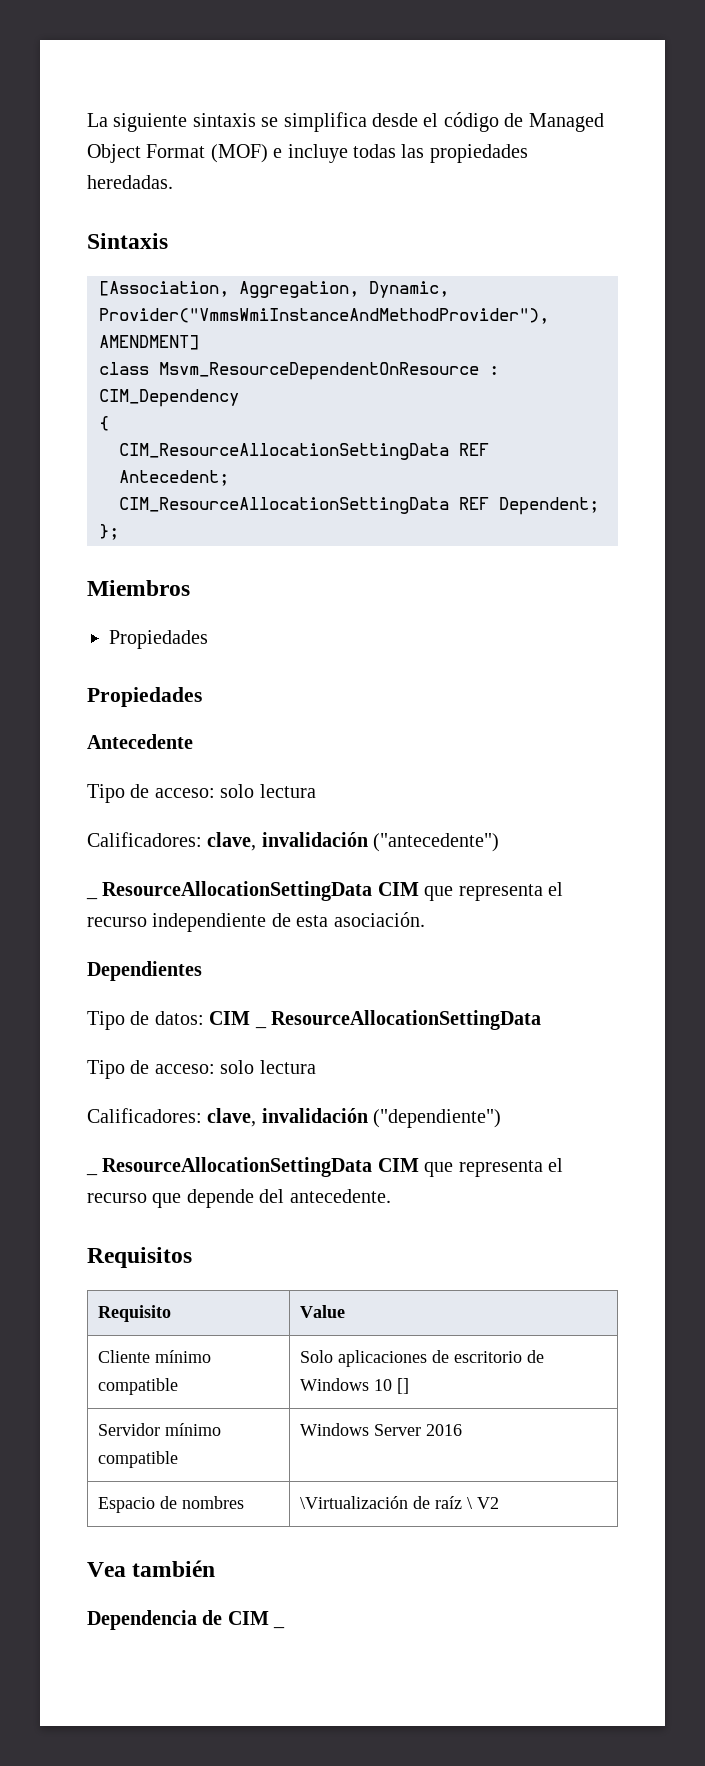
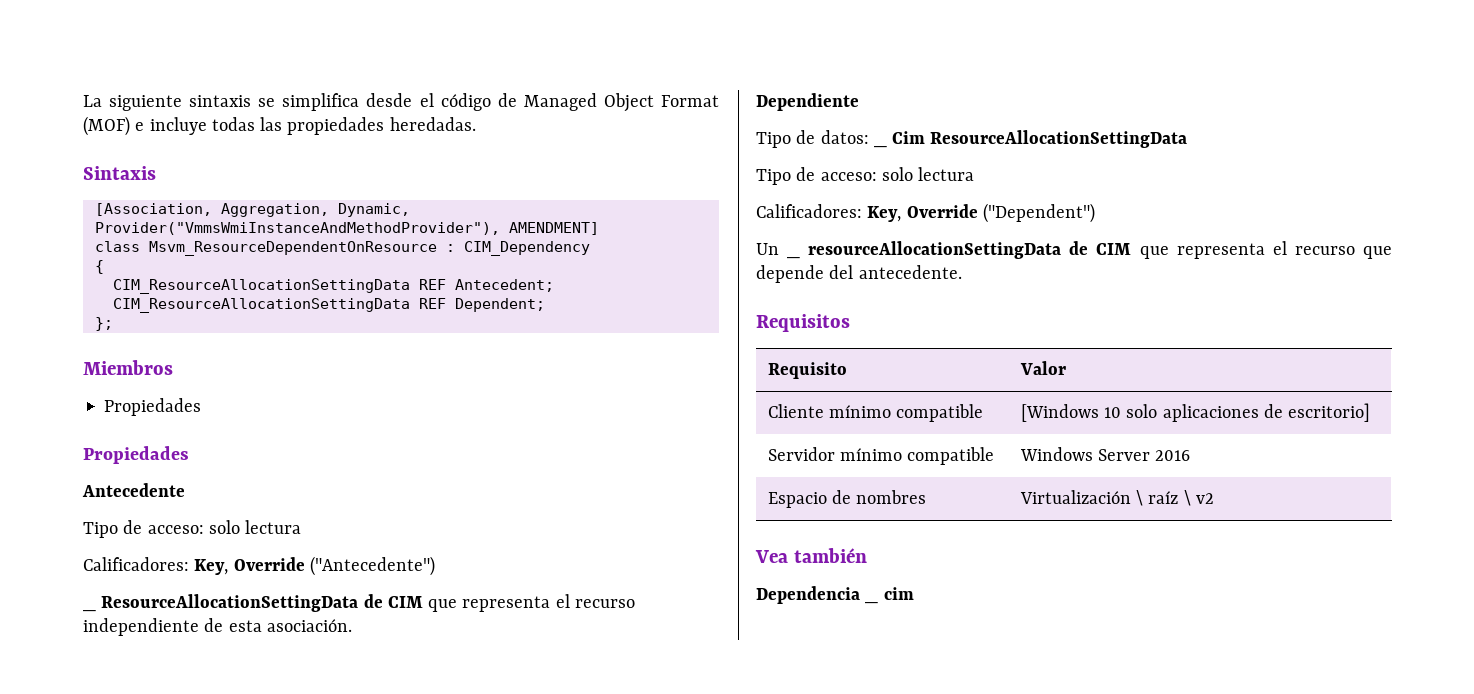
- Calificadores: clave, invalidación ("antecedente")
- _ ResourceAllocationSettingData CIM que representa el recurso independiente de esta asociación.
+ Calificadores: Key, Override ("Antecedente")
+ _ ResourceAllocationSettingData de CIM que representa el recurso independiente de esta asociación.
- Dependientes
+ Dependiente
- Tipo de datos: CIM _ ResourceAllocationSettingData
+ Tipo de datos: _ Cim ResourceAllocationSettingData
- Calificadores: clave, invalidación ("dependiente")
- _ ResourceAllocationSettingData CIM que representa el recurso que depende del antecedente.
+ Calificadores: Key, Override ("Dependent")
+ Un _ resourceAllocationSettingData de CIM que representa el recurso que depende del antecedente.
- Requisito | Value
+ Requisito | Valor
- Cliente mínimo compatible | Solo aplicaciones de escritorio de Windows 10 []
+ Cliente mínimo compatible | [Windows 10 solo aplicaciones de escritorio]
- Espacio de nombres | \Virtualización de raíz \ V2
+ Espacio de nombres | Virtualización \ raíz \ v2
- Dependencia de CIM _
+ Dependencia _ cim

